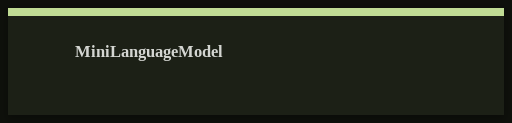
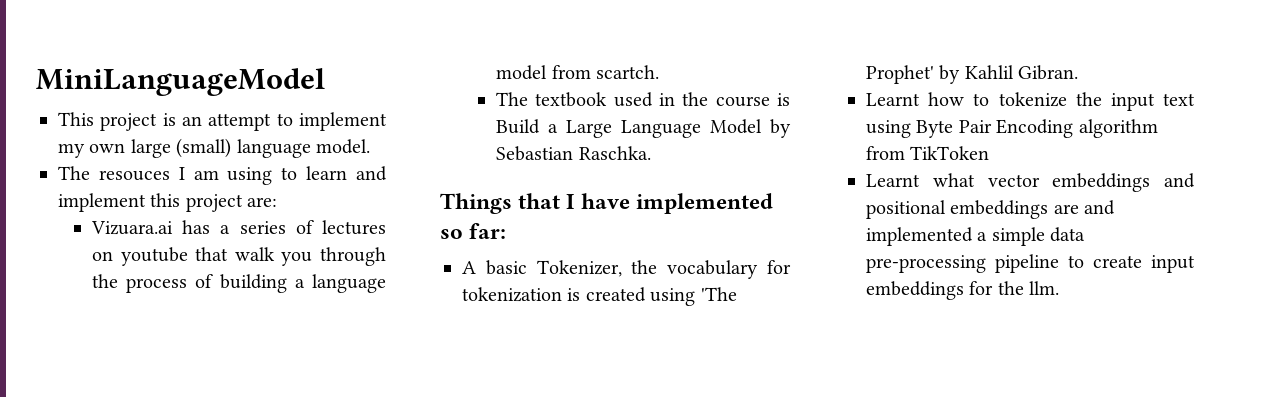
+ This project is an attempt to implement my own large (small) language model.
+ The resouces I am using to learn and implement this project are:
+ Vizuara.ai has a series of lectures on youtube that walk you through the process of building a language model from scartch.
+ The textbook used in the course is Build a Large Language Model by Sebastian Raschka.
+ Things that I have implemented so far:
+ A basic Tokenizer, the vocabulary for tokenization is created using 'The Prophet' by Kahlil Gibran.
+ Learnt how to tokenize the input text using Byte Pair Encoding algorithm from TikToken
+ Learnt what vector embeddings and positional embeddings are and implemented a simple data pre-processing pipeline to create input embeddings for the llm.

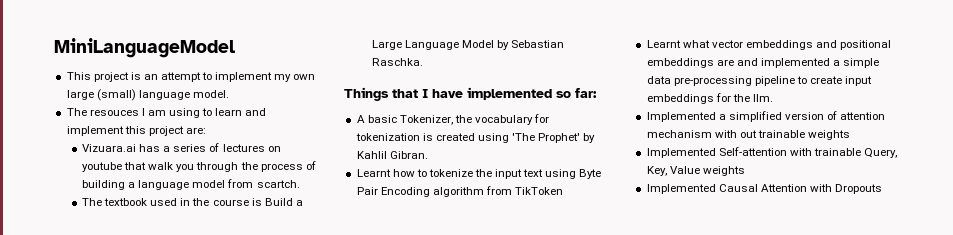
+ Implemented a simplified version of attention mechanism with out trainable weights
+ Implemented Self-attention with trainable Query, Key, Value weights
+ Implemented Causal Attention with Dropouts

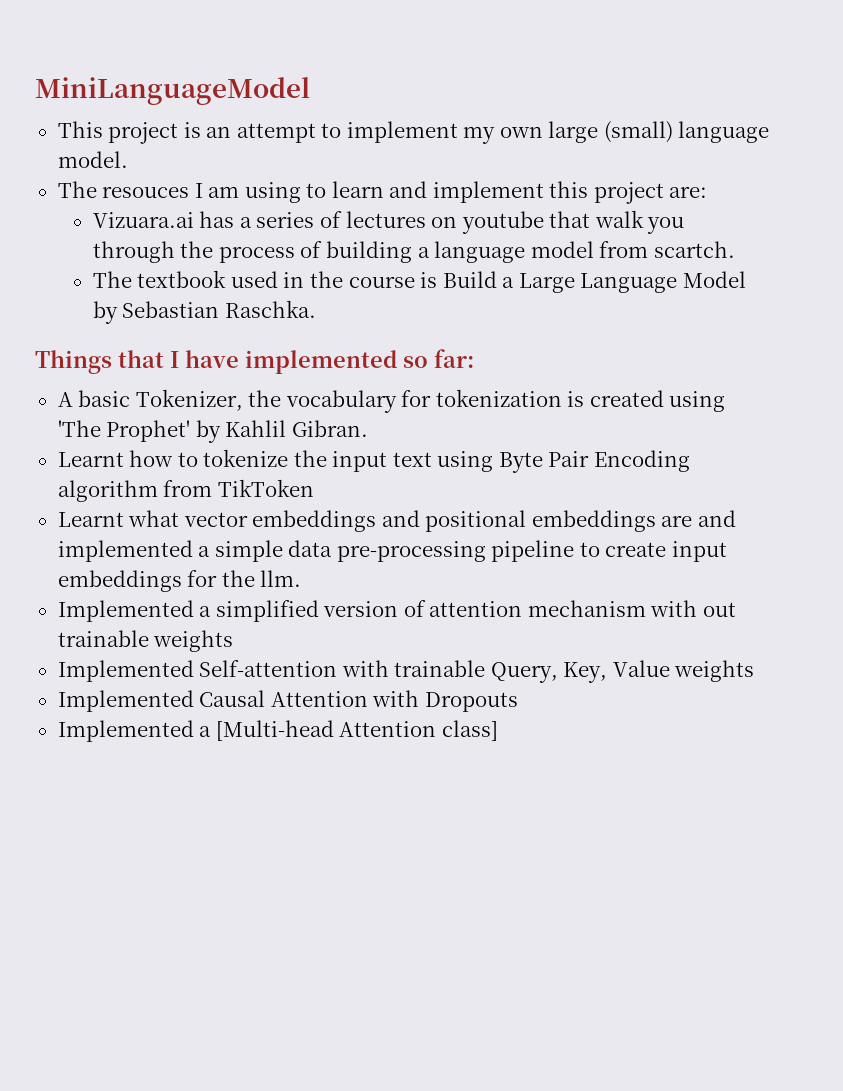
+ Implemented a [Multi-head Attention class]

